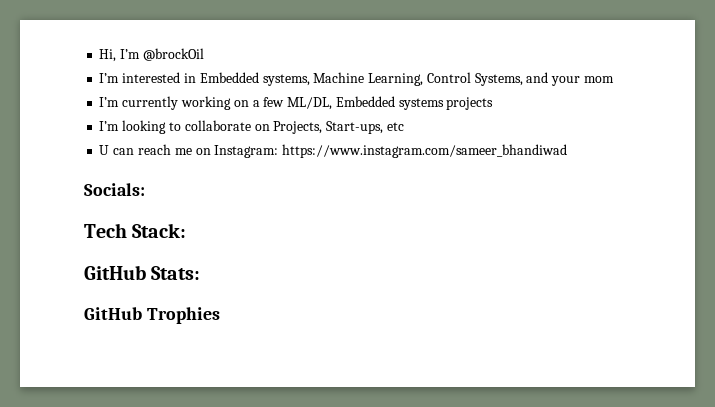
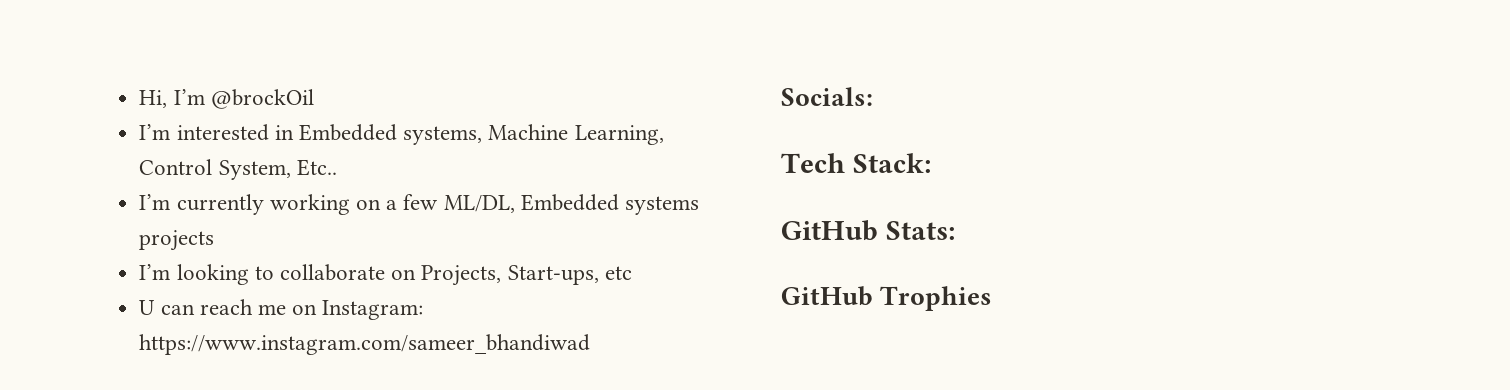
- I’m interested in Embedded systems, Machine Learning, Control Systems, and your mom
+ I’m interested in Embedded systems, Machine Learning, Control System, Etc..

